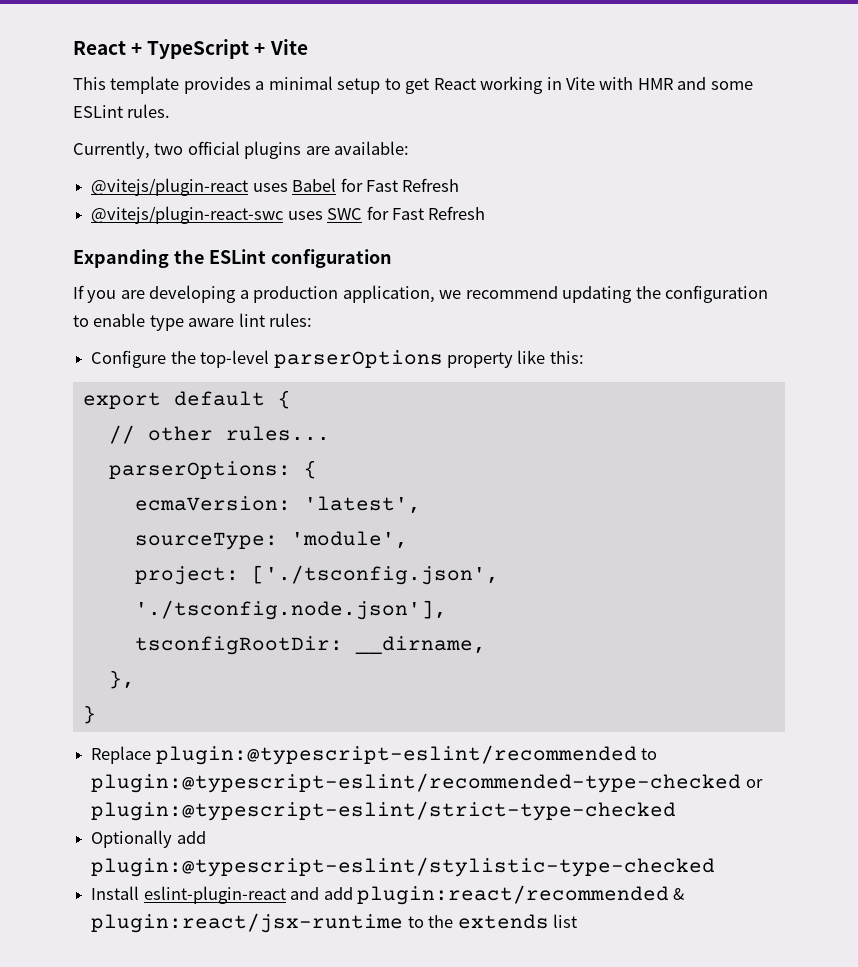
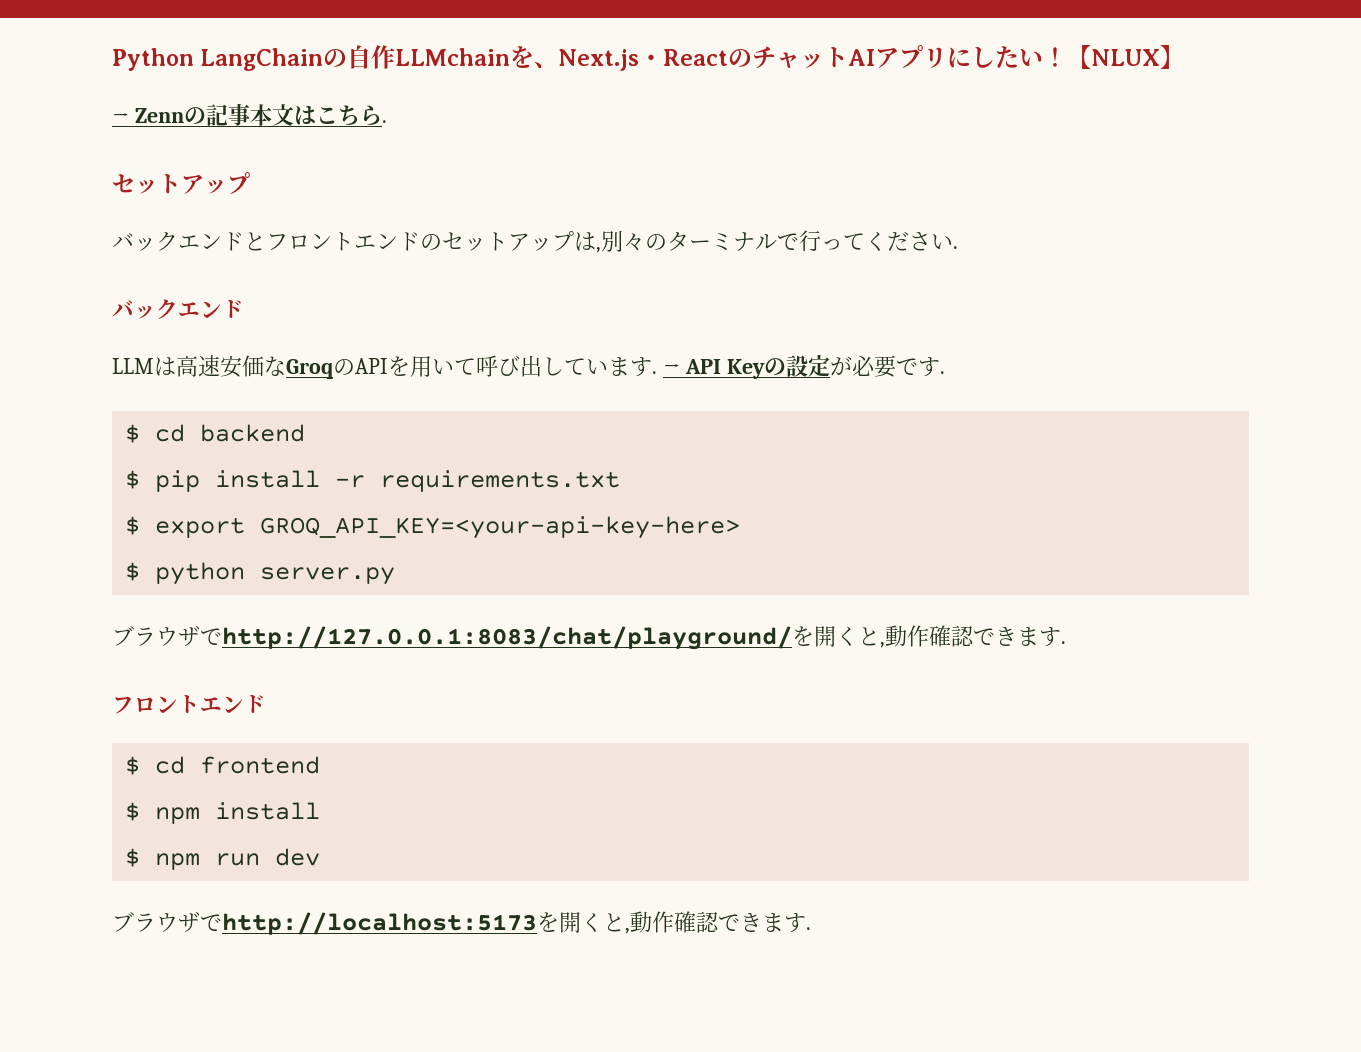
- React + TypeScript + Vite
- This template provides a minimal setup to get React working in Vite with HMR and some ESLint rules.
- Currently, two official plugins are available:
- @vitejs/plugin-react uses Babel for Fast Refresh
- @vitejs/plugin-react-swc uses SWC for Fast Refresh
- Expanding the ESLint configuration
- If you are developing a production application, we recommend updating the configuration to enable type aware lint rules:
- Configure the top-level parserOptions property like this:
- export default {
- // other rules...
- parserOptions: {
- ecmaVersion: 'latest',
- sourceType: 'module',
- project: ['./tsconfig.json', './tsconfig.node.json'],
- tsconfigRootDir: __dirname,
- },
- }
- Replace plugin:@typescript-eslint/recommended to plugin:@typescript-eslint/recommended-type-checked or plugin:@typescript-eslint/strict-type-checked
- Optionally add plugin:@typescript-eslint/stylistic-type-checked
- Install eslint-plugin-react and add plugin:react/recommended & plugin:react/jsx-runtime to the extends list
+ Python LangChainの自作LLMchainを、Next.js・ReactのチャットAIアプリにしたい！【NLUX】
+ → Zennの記事本文はこちら.
+ セットアップ
+ バックエンドとフロントエンドのセットアップは,別々のターミナルで行ってください.
+ バックエンド
+ LLMは高速安価なGroqのAPIを用いて呼び出しています. → API Keyの設定が必要です.
+ $ cd backend
+ $ pip install -r requirements.txt
+ $ export GROQ_API_KEY=<your-api-key-here>
+ $ python server.py
+ ブラウザでhttp://127.0.0.1:8083/chat/playground/を開くと,動作確認できます.
+ フロントエンド
+ $ cd frontend
+ $ npm install
+ $ npm run dev
+ ブラウザでhttp://localhost:5173を開くと,動作確認できます.

